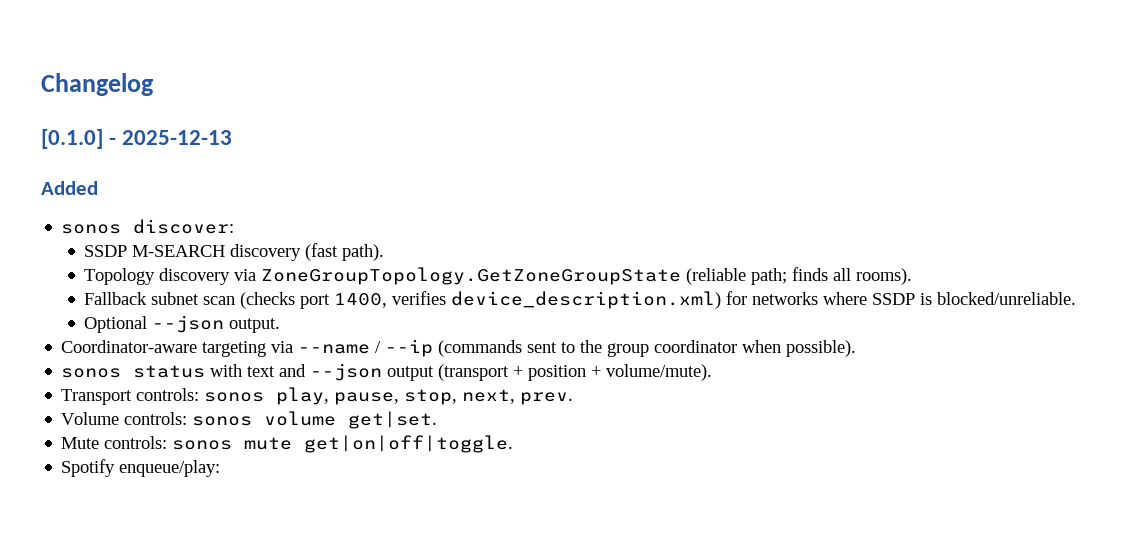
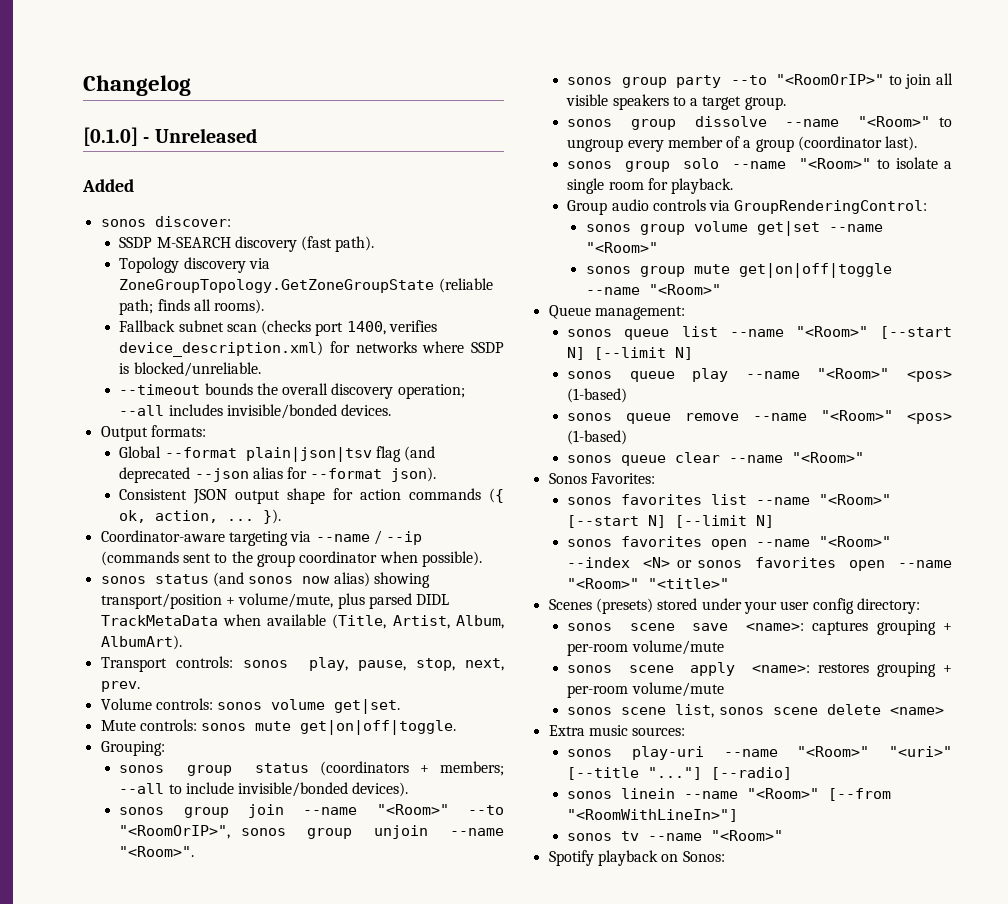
- [0.1.0] - 2025-12-13
+ [0.1.0] - Unreleased
- Optional --json output.
+ --timeout bounds the overall discovery operation; --all includes invisible/bonded devices.
+ Output formats:
+ Global --format plain|json|tsv flag (and deprecated --json alias for --format json).
+ Consistent JSON output shape for action commands ({ ok, action, ... }).
- sonos status with text and --json output (transport + position + volume/mute).
+ sonos status (and sonos now alias) showing transport/position + volume/mute, plus parsed DIDL TrackMetaData when available (Title, Artist, Album, AlbumArt).
- Spotify enqueue/play:
+ Grouping:
+ sonos group status (coordinators + members; --all to include invisible/bonded devices).
+ sonos group join --name "<Room>" --to "<RoomOrIP>", sonos group unjoin --name "<Room>".
+ sonos group party --to "<RoomOrIP>" to join all visible speakers to a target group.
+ sonos group dissolve --name "<Room>" to ungroup every member of a group (coordinator last).
+ sonos group solo --name "<Room>" to isolate a single room for playback.
+ Group audio controls via GroupRenderingControl:
+ sonos group volume get|set --name "<Room>"
+ sonos group mute get|on|off|toggle --name "<Room>"
+ Queue management:
+ sonos queue list --name "<Room>" [--start N] [--limit N]
+ sonos queue play --name "<Room>" <pos> (1-based)
+ sonos queue remove --name "<Room>" <pos> (1-based)
+ sonos queue clear --name "<Room>"
+ Sonos Favorites:
+ sonos favorites list --name "<Room>" [--start N] [--limit N]
+ sonos favorites open --name "<Room>" --index <N> or sonos favorites open --name "<Room>" "<title>"
+ Scenes (presets) stored under your user config directory:
+ sonos scene save <name>: captures grouping + per-room volume/mute
+ sonos scene apply <name>: restores grouping + per-room volume/mute
+ sonos scene list, sonos scene delete <name>
+ Extra music sources:
+ sonos play-uri --name "<Room>" "<uri>" [--title "..."] [--radio]
+ sonos linein --name "<Room>" [--from "<RoomWithLineIn>"]
+ sonos tv --name "<Room>"
+ Spotify playback on Sonos:

